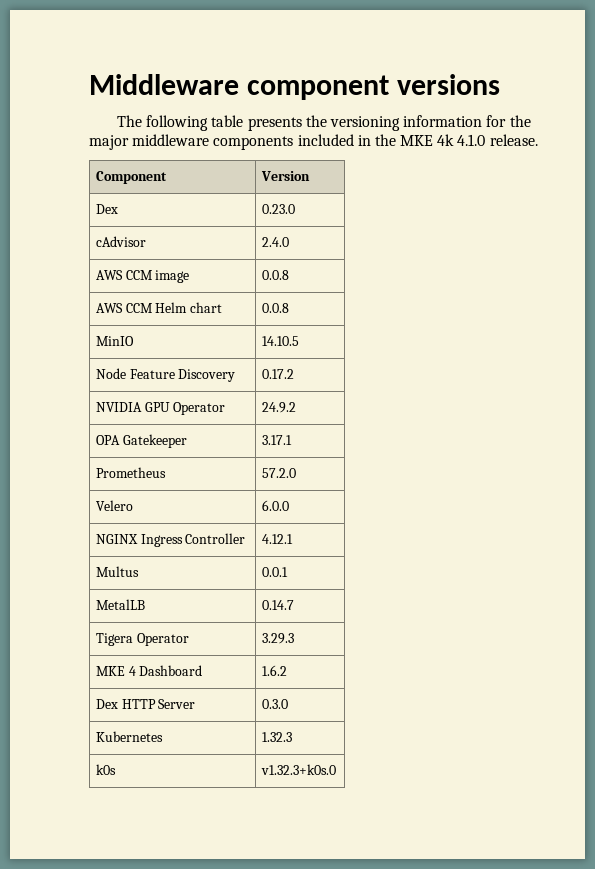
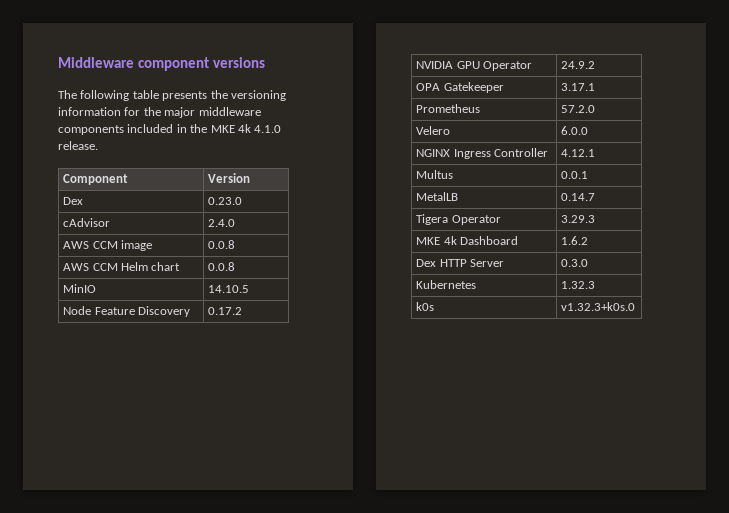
- MKE 4 Dashboard | 1.6.2
+ MKE 4k Dashboard | 1.6.2

